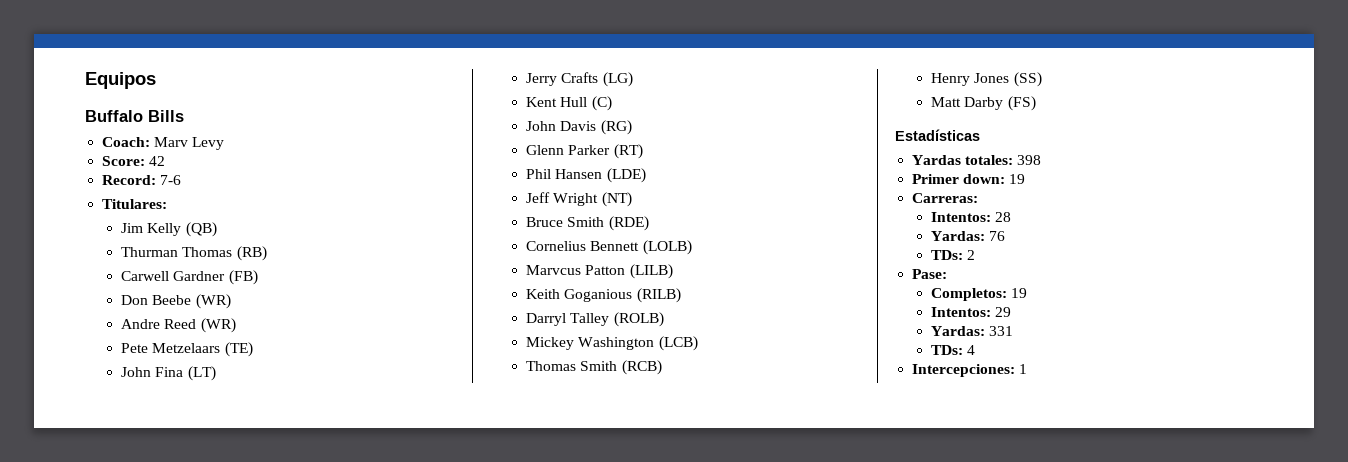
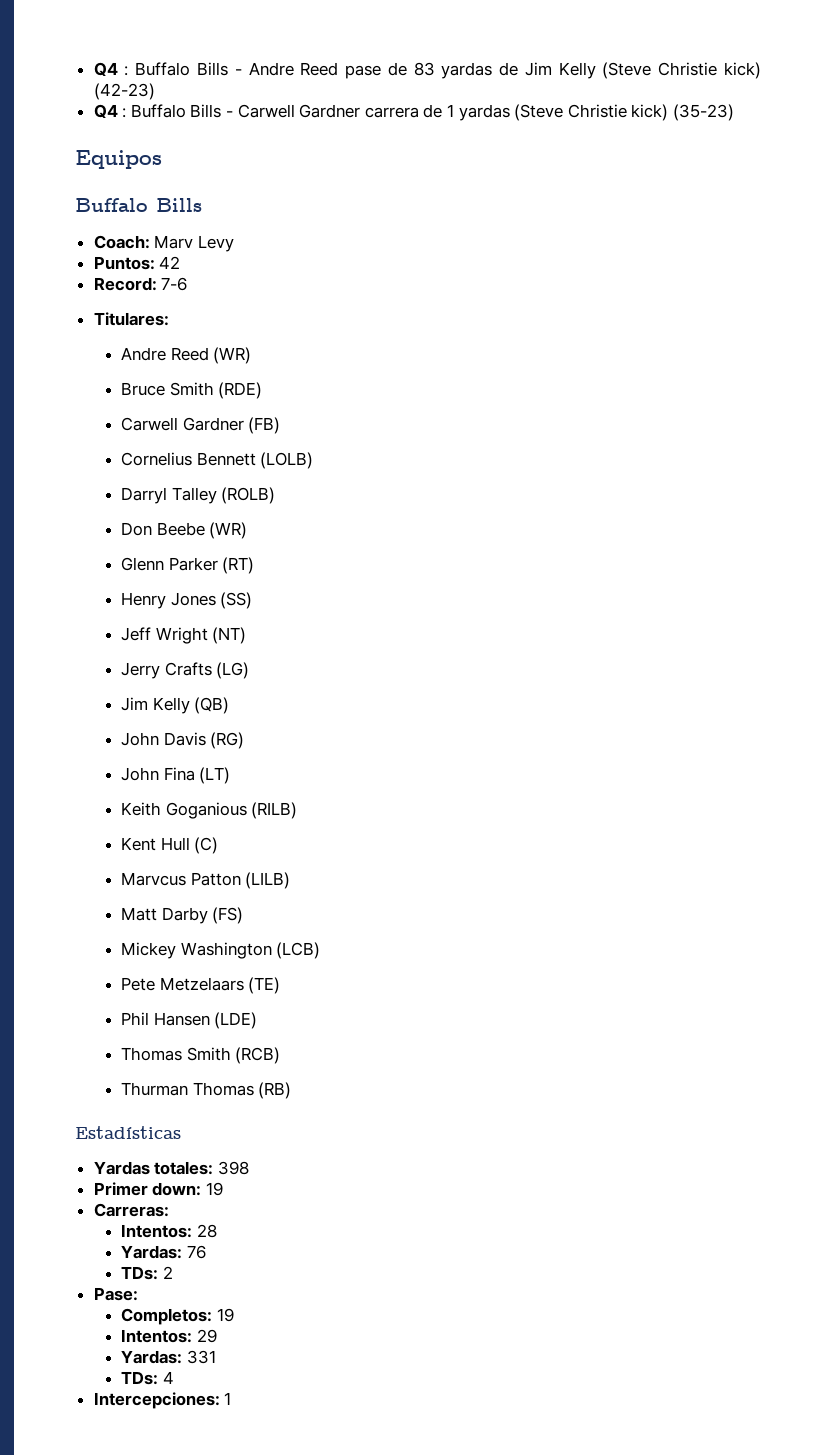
+ Q4 : Buffalo Bills - Andre Reed pase de 83 yardas de Jim Kelly (Steve Christie kick) (42-23)
+ Q4 : Buffalo Bills - Carwell Gardner carrera de 1 yardas (Steve Christie kick) (35-23)
- Score: 42
+ Puntos: 42
+ Andre Reed (WR)
+ Bruce Smith (RDE)
+ Carwell Gardner (FB)
+ Cornelius Bennett (LOLB)
+ Darryl Talley (ROLB)
+ Don Beebe (WR)
+ Glenn Parker (RT)
+ Henry Jones (SS)
+ Jeff Wright (NT)
+ Jerry Crafts (LG)
  Jim Kelly (QB)
+ John Davis (RG)
+ John Fina (LT)
+ Keith Goganious (RILB)
+ Kent Hull (C)
+ Marvcus Patton (LILB)
+ Matt Darby (FS)
+ Mickey Washington (LCB)
+ Pete Metzelaars (TE)
+ Phil Hansen (LDE)
+ Thomas Smith (RCB)
  Thurman Thomas (RB)
- Carwell Gardner (FB)
- Don Beebe (WR)
- Andre Reed (WR)
- Pete Metzelaars (TE)
- John Fina (LT)
- Jerry Crafts (LG)
- Kent Hull (C)
- John Davis (RG)
- Glenn Parker (RT)
- Phil Hansen (LDE)
- Jeff Wright (NT)
- Bruce Smith (RDE)
- Cornelius Bennett (LOLB)
- Marvcus Patton (LILB)
- Keith Goganious (RILB)
- Darryl Talley (ROLB)
- Mickey Washington (LCB)
- Thomas Smith (RCB)
- Henry Jones (SS)
- Matt Darby (FS)

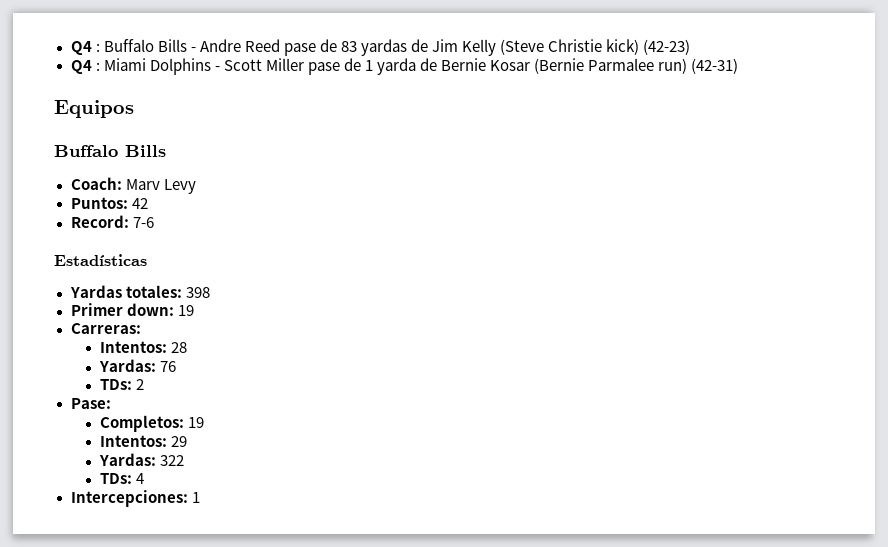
- Q4 : Buffalo Bills - Carwell Gardner carrera de 1 yardas (Steve Christie kick) (35-23)
+ Q4 : Miami Dolphins - Scott Miller pase de 1 yarda de Bernie Kosar (Bernie Parmalee run) (42-31)
- Titulares:
- Andre Reed (WR)
- Bruce Smith (RDE)
- Carwell Gardner (FB)
- Cornelius Bennett (LOLB)
- Darryl Talley (ROLB)
- Don Beebe (WR)
- Glenn Parker (RT)
- Henry Jones (SS)
- Jeff Wright (NT)
- Jerry Crafts (LG)
- Jim Kelly (QB)
- John Davis (RG)
- John Fina (LT)
- Keith Goganious (RILB)
- Kent Hull (C)
- Marvcus Patton (LILB)
- Matt Darby (FS)
- Mickey Washington (LCB)
- Pete Metzelaars (TE)
- Phil Hansen (LDE)
- Thomas Smith (RCB)
- Thurman Thomas (RB)
- Yardas: 331
+ Yardas: 322

